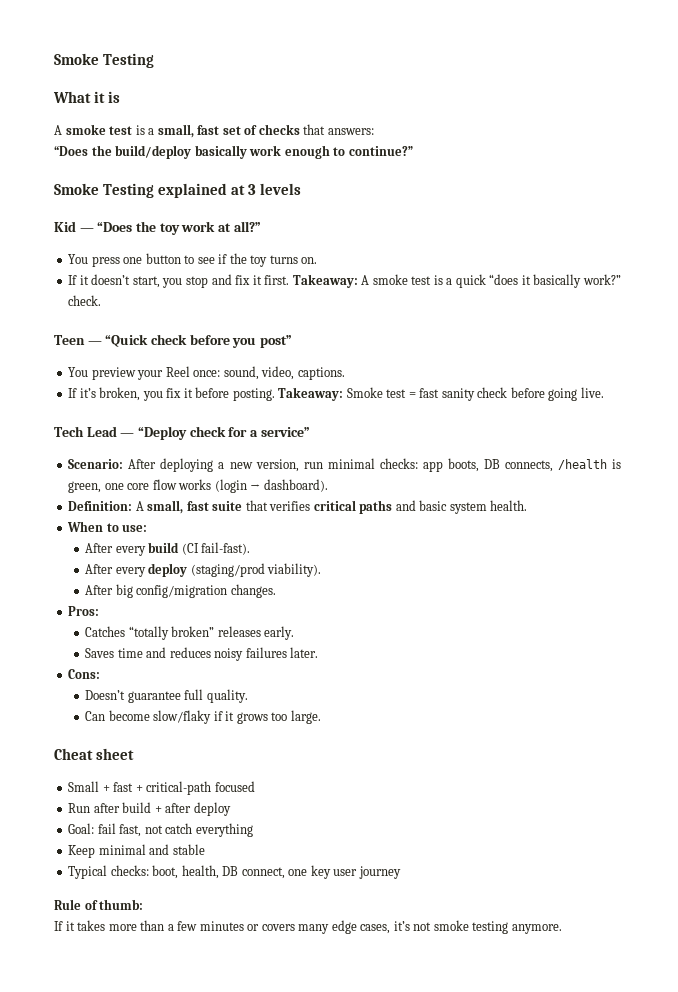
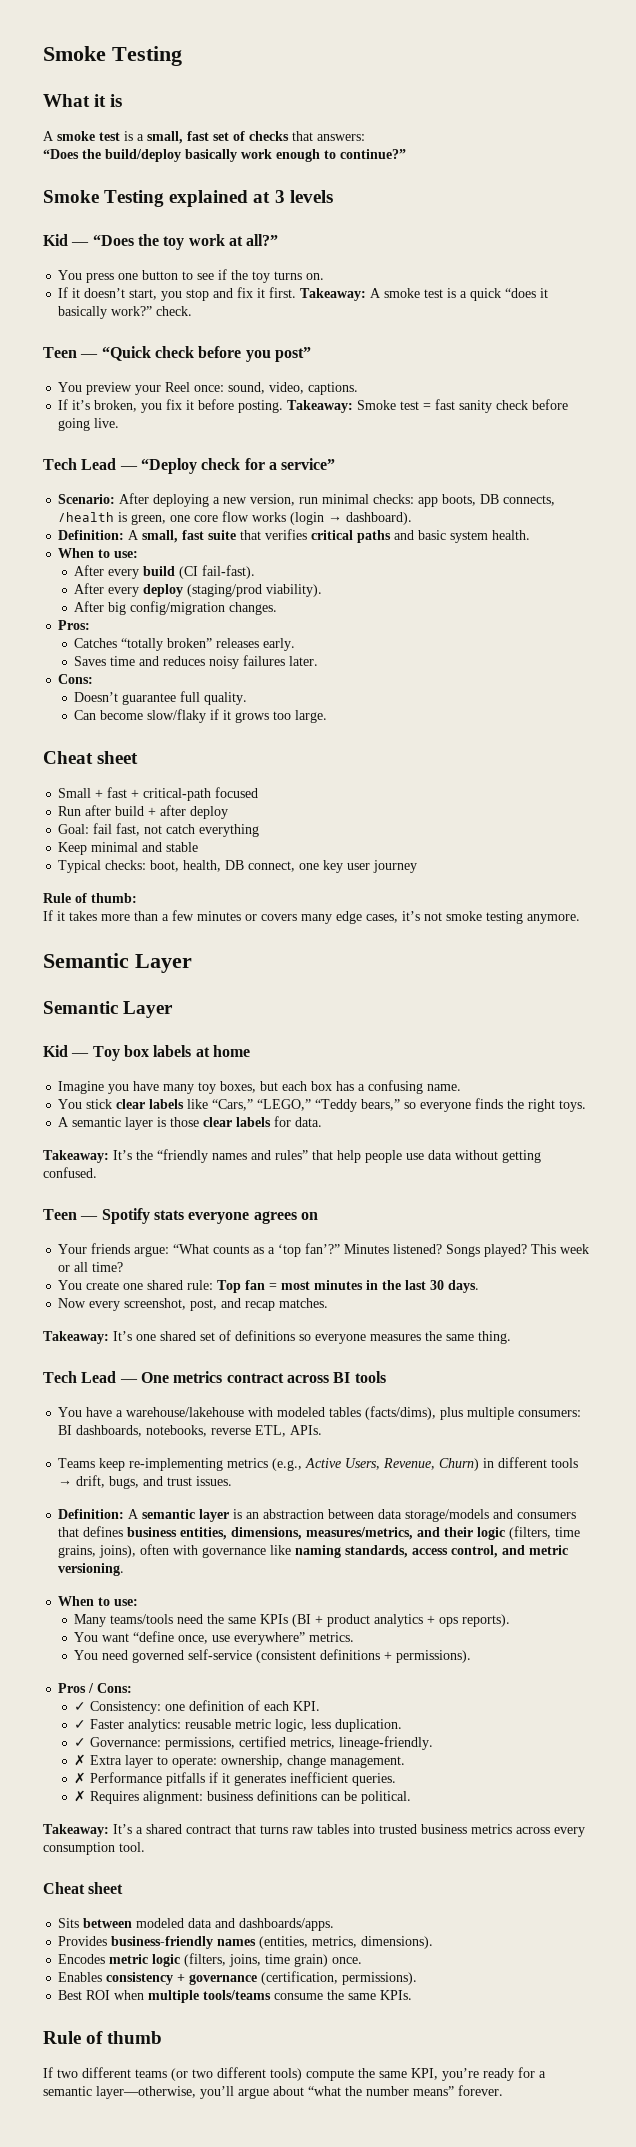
  If it takes more than a few minutes or covers many edge cases, it’s not smoke testing anymore.
+ Semantic Layer
+ Semantic Layer
+ Kid — Toy box labels at home
+ Imagine you have many toy boxes, but each box has a confusing name.
+ You stick clear labels like “Cars,” “LEGO,” “Teddy bears,” so everyone finds the right toys.
+ A semantic layer is those clear labels for data.
+ Takeaway: It’s the “friendly names and rules” that help people use data without getting confused.
+ Teen — Spotify stats everyone agrees on
+ Your friends argue: “What counts as a ‘top fan’?” Minutes listened? Songs played? This week or all time?
+ You create one shared rule: Top fan = most minutes in the last 30 days.
+ Now every screenshot, post, and recap matches.
+ Takeaway: It’s one shared set of definitions so everyone measures the same thing.
+ Tech Lead — One metrics contract across BI tools
+ You have a warehouse/lakehouse with modeled tables (facts/dims), plus multiple consumers: BI dashboards, notebooks, reverse ETL, APIs.
+ Teams keep re-implementing metrics (e.g., Active Users, Revenue, Churn) in different tools → drift, bugs, and trust issues.
+ Definition: A semantic layer is an abstraction between data storage/models and consumers that defines business entities, dimensions, measures/metrics, and their logic (filters, time grains, joins), often with governance like naming standards, access control, and metric versioning.
+ When to use:
+ Many teams/tools need the same KPIs (BI + product analytics + ops reports).
+ You want “define once, use everywhere” metrics.
+ You need governed self-service (consistent definitions + permissions).
+ Pros / Cons:
+ ✓ Consistency: one definition of each KPI.
+ ✓ Faster analytics: reusable metric logic, less duplication.
+ ✓ Governance: permissions, certified metrics, lineage-friendly.
+ ✗ Extra layer to operate: ownership, change management.
+ ✗ Performance pitfalls if it generates inefficient queries.
+ ✗ Requires alignment: business definitions can be political.
+ Takeaway: It’s a shared contract that turns raw tables into trusted business metrics across every consumption tool.
+ Cheat sheet
+ Sits between modeled data and dashboards/apps.
+ Provides business-friendly names (entities, metrics, dimensions).
+ Encodes metric logic (filters, joins, time grain) once.
+ Enables consistency + governance (certification, permissions).
+ Best ROI when multiple tools/teams consume the same KPIs.
+ Rule of thumb
+ If two different teams (or two different tools) compute the same KPI, you’re ready for a semantic layer—otherwise, you’ll argue about “what the number means” forever.

